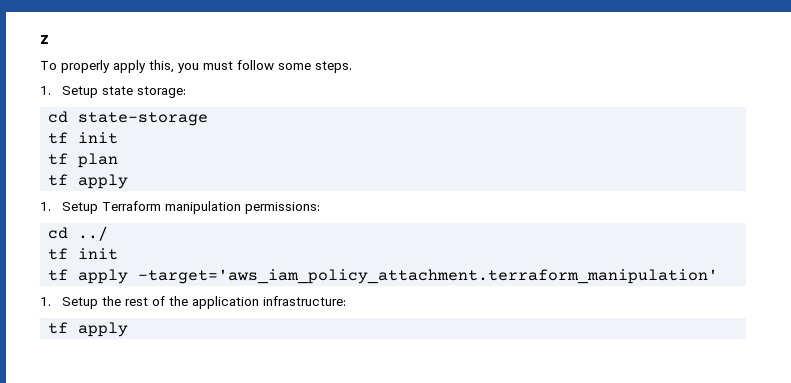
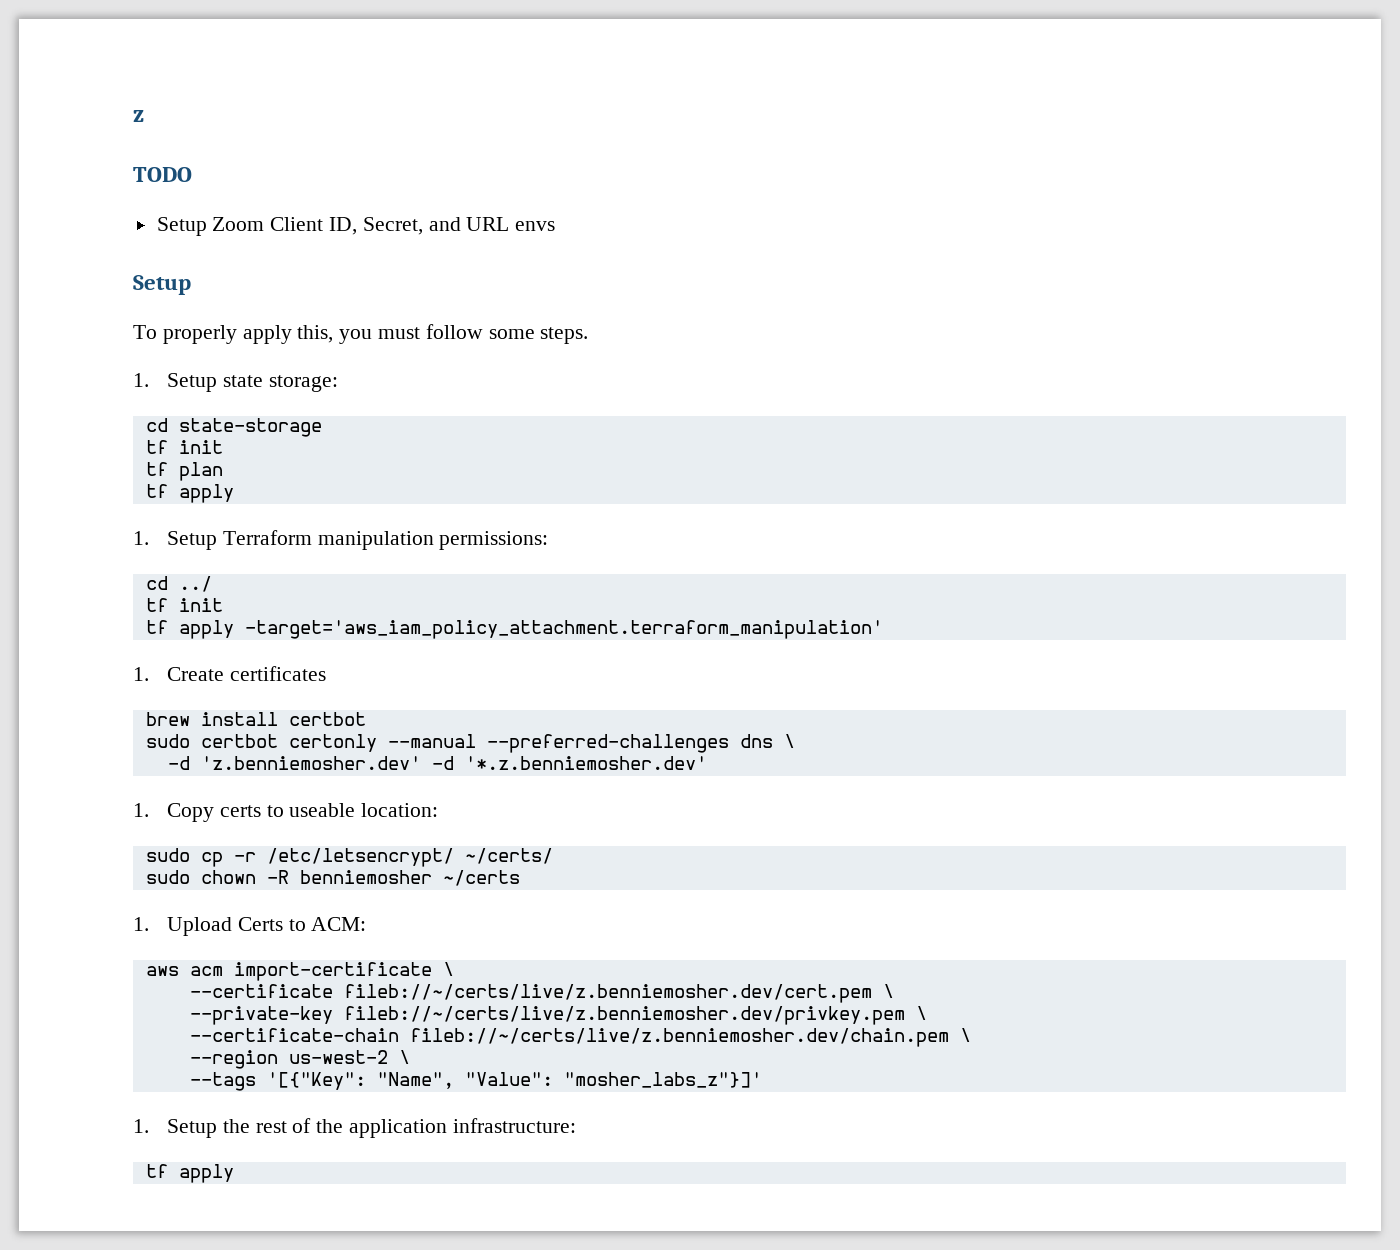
+ TODO
+ Setup Zoom Client ID, Secret, and URL envs
+ Setup
+ 1. Create certificates
+ brew install certbot
+ sudo certbot certonly --manual --preferred-challenges dns \
+ -d 'z.benniemosher.dev' -d '*.z.benniemosher.dev'
+ 1. Copy certs to useable location:
+ sudo cp -r /etc/letsencrypt/ ~/certs/
+ sudo chown -R benniemosher ~/certs
+ 1. Upload Certs to ACM:
+ aws acm import-certificate \
+ --certificate fileb://~/certs/live/z.benniemosher.dev/cert.pem \
+ --private-key fileb://~/certs/live/z.benniemosher.dev/privkey.pem \
+ --certificate-chain fileb://~/certs/live/z.benniemosher.dev/chain.pem \
+ --region us-west-2 \
+ --tags '[{"Key": "Name", "Value": "mosher_labs_z"}]'

